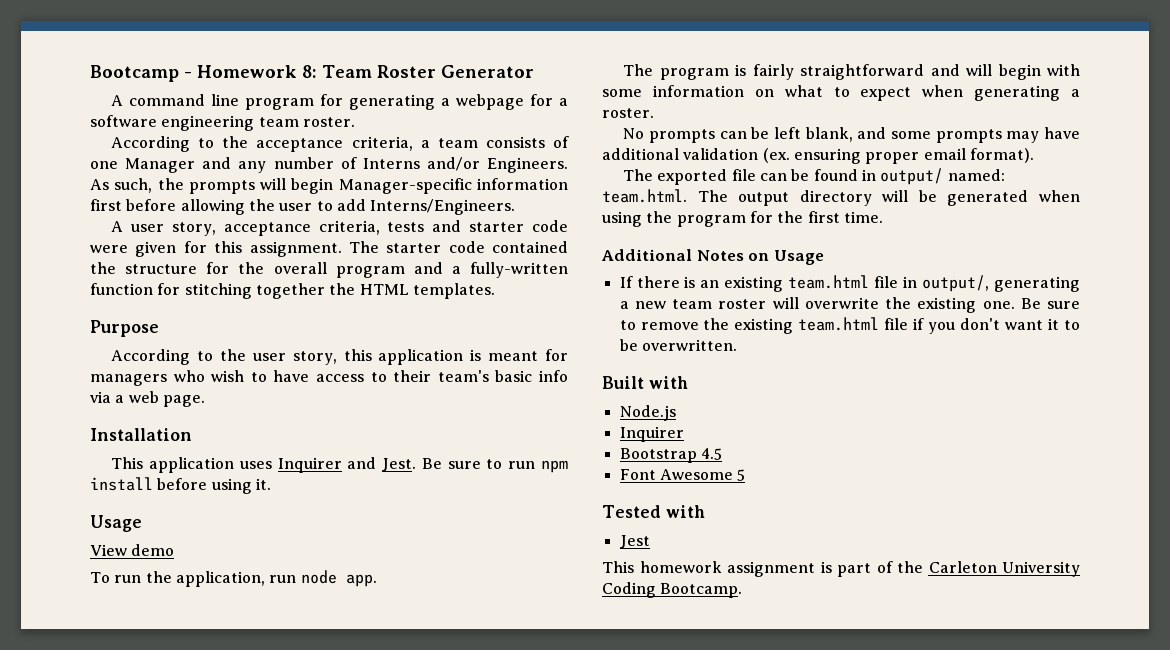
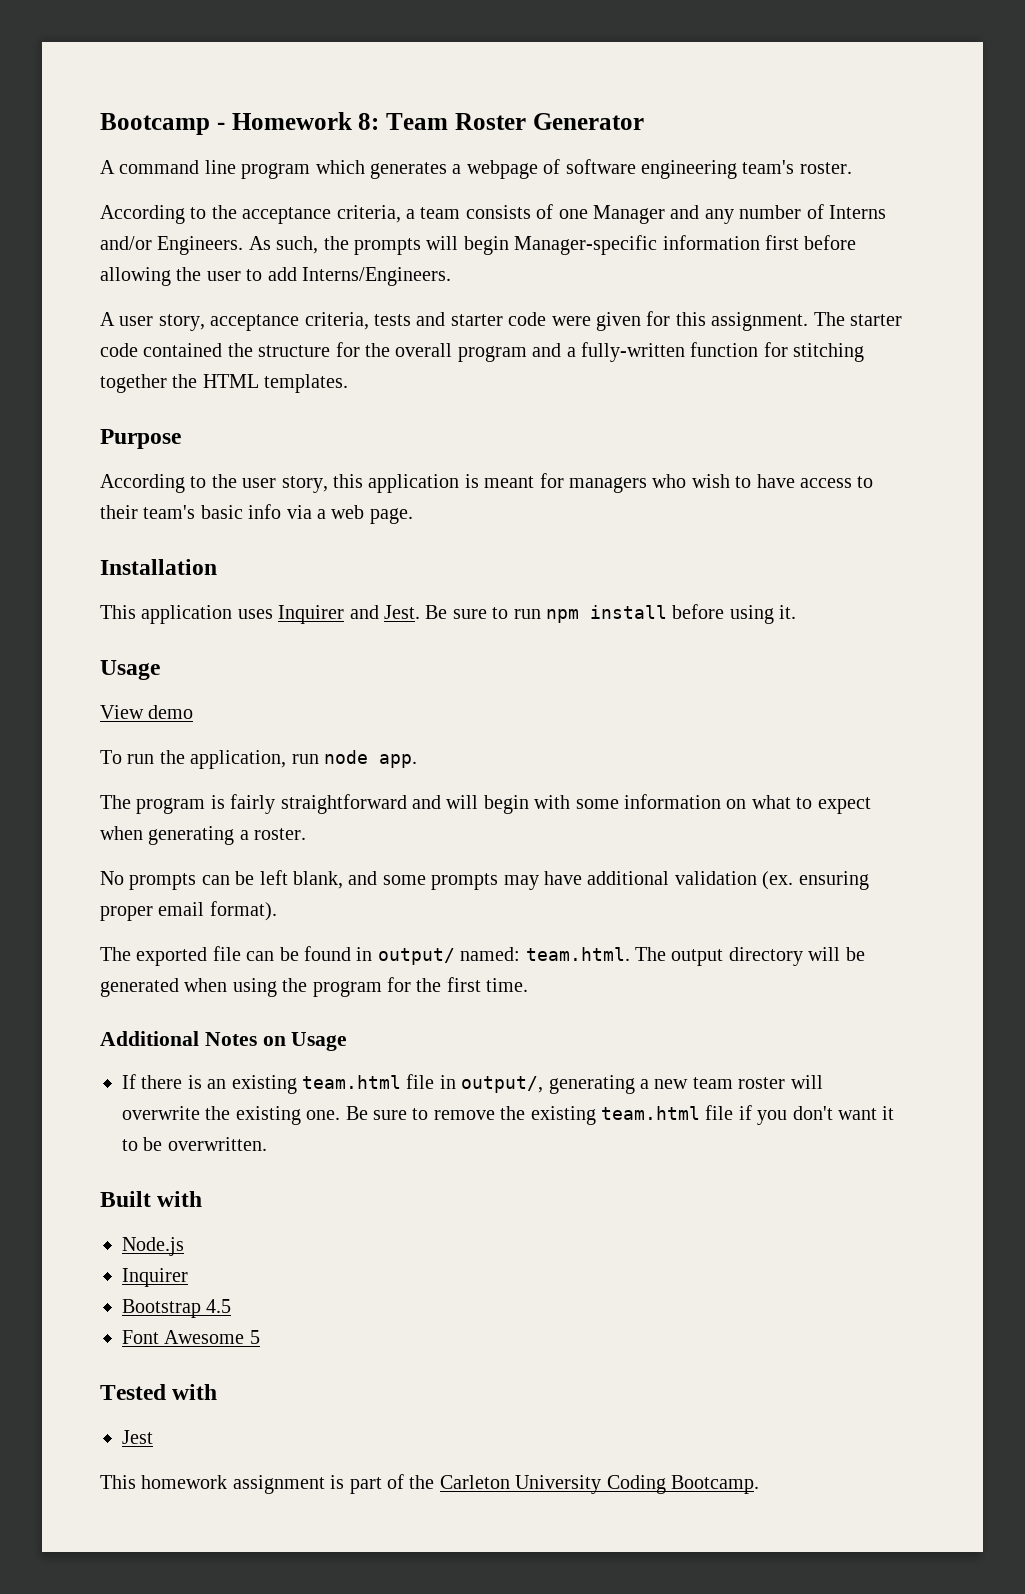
- A command line program for generating a webpage for a software engineering team roster.
+ A command line program which generates a webpage of software engineering team's roster.

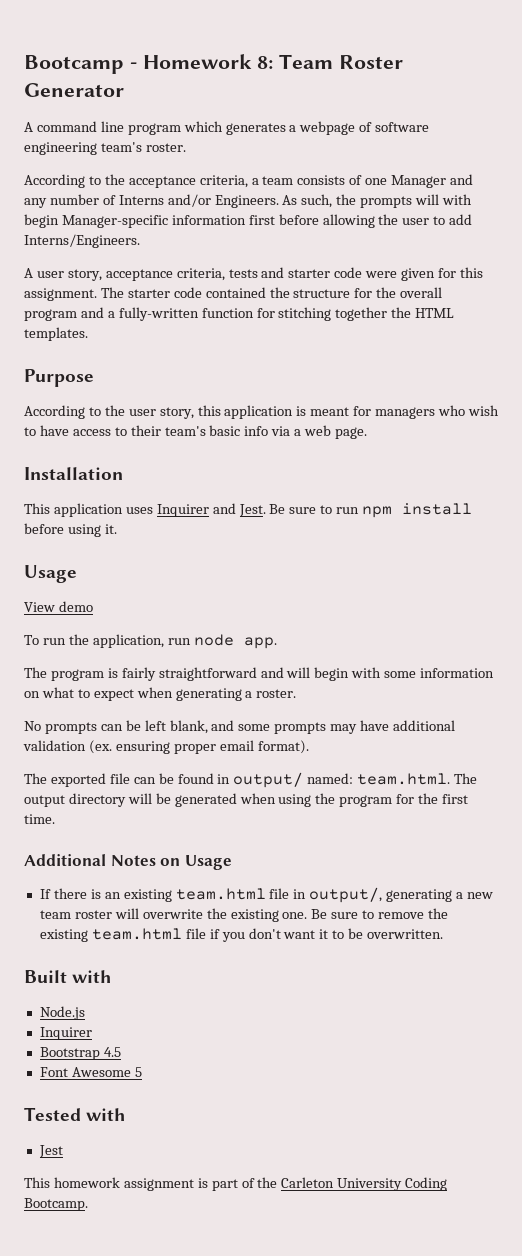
- As such, the prompts will begin Manager-specific information first before allowing the user to add Interns/Engineers.
+ As such, the prompts will with begin Manager-specific information first before allowing the user to add Interns/Engineers.

